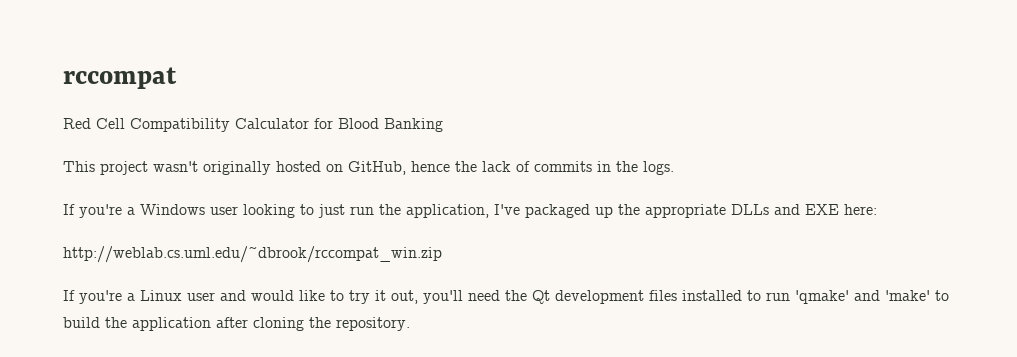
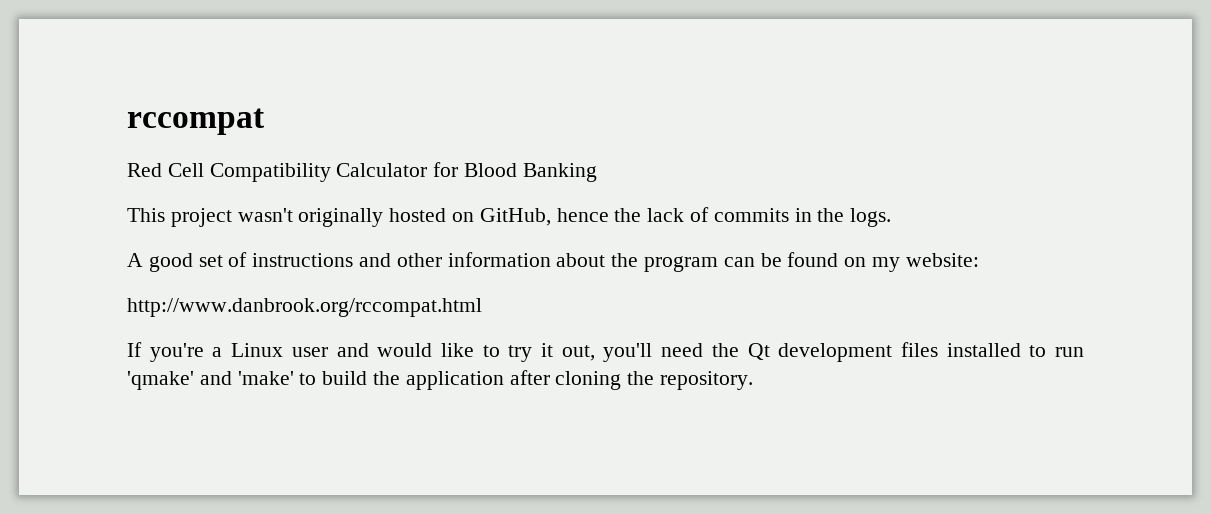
- If you're a Windows user looking to just run the application, I've packaged up the appropriate DLLs and EXE here:
- http://weblab.cs.uml.edu/~dbrook/rccompat_win.zip
+ A good set of instructions and other information about the program can be found on my website:
+ http://www.danbrook.org/rccompat.html

